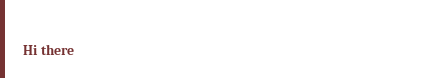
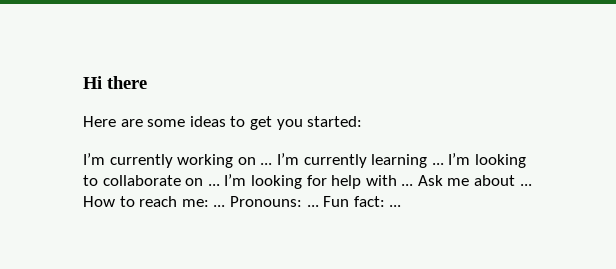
+ Here are some ideas to get you started:
+ I’m currently working on ... I’m currently learning ... I’m looking to collaborate on ... I’m looking for help with ... Ask me about ... How to reach me: ... Pronouns: ... Fun fact: ...

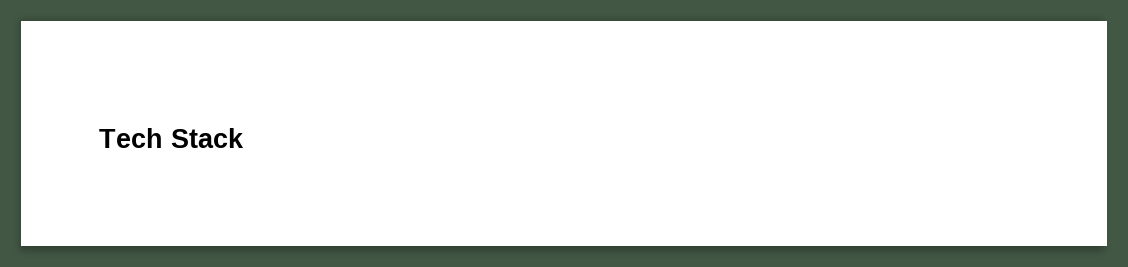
- Hi there
- Here are some ideas to get you started:
- I’m currently working on ... I’m currently learning ... I’m looking to collaborate on ... I’m looking for help with ... Ask me about ... How to reach me: ... Pronouns: ... Fun fact: ...
+ Tech Stack

